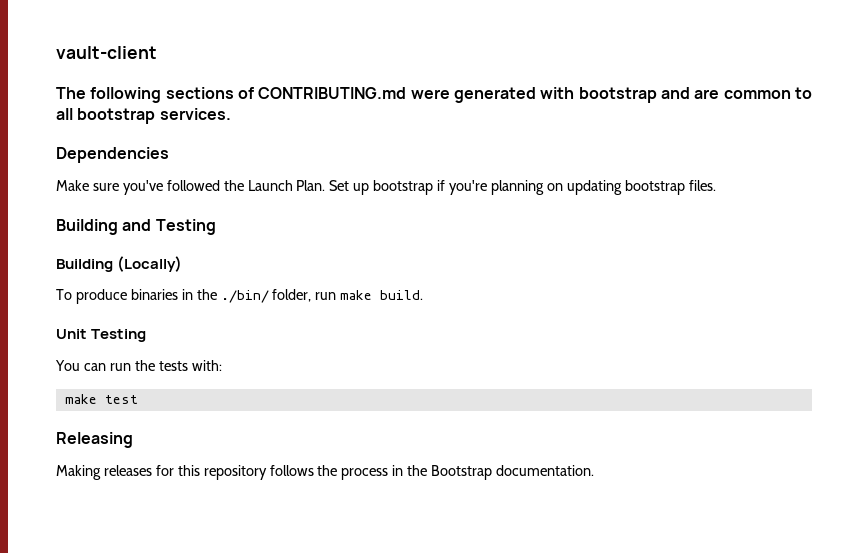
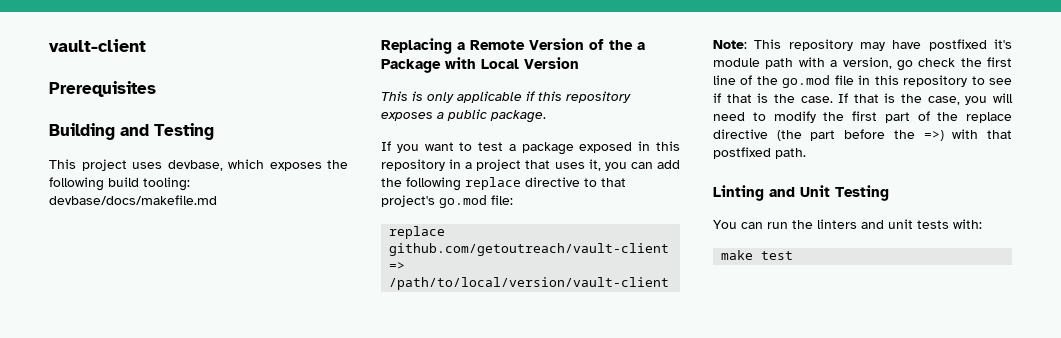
- The following sections of CONTRIBUTING.md were generated with bootstrap and are common to all bootstrap services.
- Dependencies
- Make sure you've followed the Launch Plan. Set up bootstrap if you're planning on updating bootstrap files.
+ Prerequisites
  Building and Testing
- Building (Locally)
- To produce binaries in the ./bin/ folder, run make build.
- Unit Testing
+ This project uses devbase, which exposes the following build tooling: devbase/docs/makefile.md
+ Replacing a Remote Version of the a Package with Local Version
+ This is only applicable if this repository exposes a public package.
+ If you want to test a package exposed in this repository in a project that uses it, you can add the following replace directive to that project's go.mod file:
+ replace github.com/getoutreach/vault-client => /path/to/local/version/vault-client
+ Note: This repository may have postfixed it's module path with a version, go check the first line of the go.mod file in this repository to see if that is the case. If that is the case, you will need to modify the first part of the replace directive (the part before the =>) with that postfixed path.
+ Linting and Unit Testing
- You can run the tests with:
+ You can run the linters and unit tests with:
- Releasing
- Making releases for this repository follows the process in the Bootstrap documentation.

